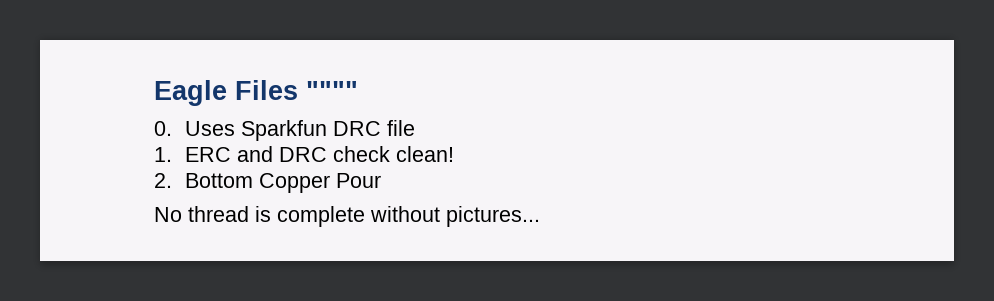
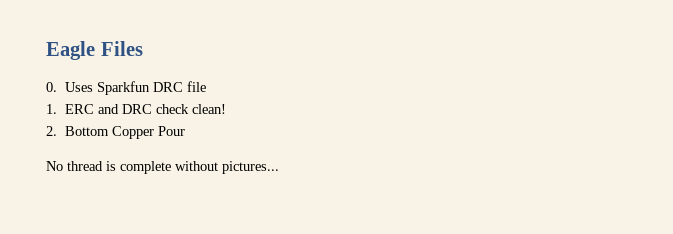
- Eagle Files """"
+ Eagle Files

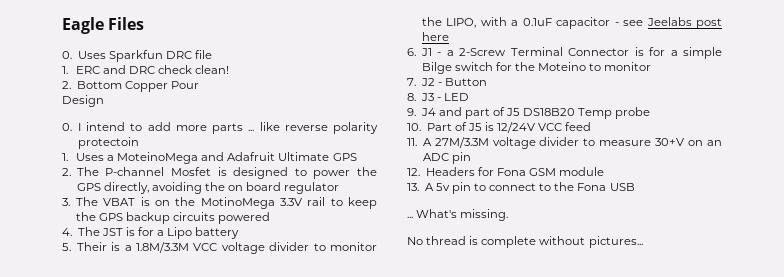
+ Design
+ 0. I intend to add more parts ... like reverse polarity protectoin
+ 1. Uses a MoteinoMega and Adafruit Ultimate GPS
+ 2. The P-channel Mosfet is designed to power the GPS directly, avoiding the on board regulator
+ 3. The VBAT is on the MotinoMega 3.3V rail to keep the GPS backup circuits powered
+ 4. The JST is for a Lipo battery
+ 5. Their is a 1.8M/3.3M VCC voltage divider to monitor the LIPO, with a 0.1uF capacitor - see Jeelabs post here
+ 6. J1 - a 2-Screw Terminal Connector is for a simple Bilge switch for the Moteino to monitor
+ 7. J2 - Button
+ 8. J3 - LED
+ 9. J4 and part of J5 DS18B20 Temp probe
+ 10. Part of J5 is 12/24V VCC feed
+ 11. A 27M/3.3M voltage divider to measure 30+V on an ADC pin
+ 12. Headers for Fona GSM module
+ 13. A 5v pin to connect to the Fona USB
+ ... What's missing.

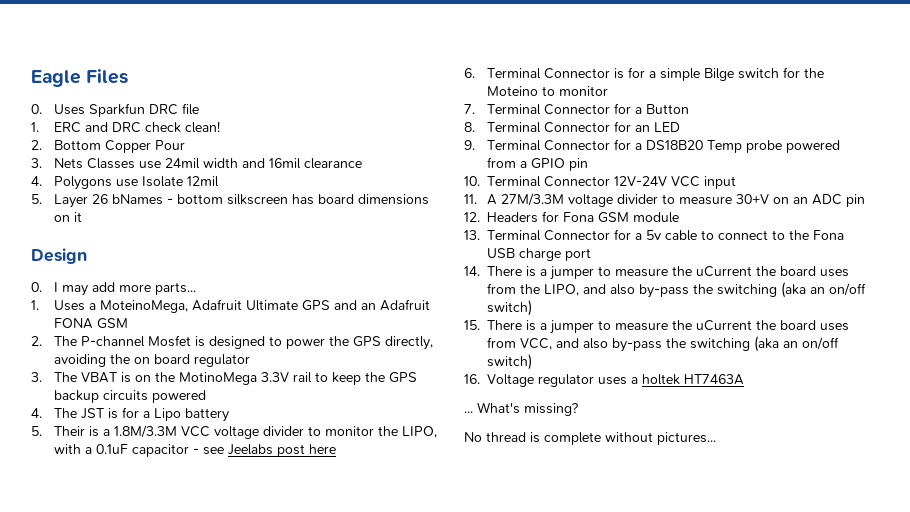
+ 3. Nets Classes use 24mil width and 16mil clearance
+ 4. Polygons use Isolate 12mil
+ 5. Layer 26 bNames - bottom silkscreen has board dimensions on it
  Design
- 0. I intend to add more parts ... like reverse polarity protectoin
+ 0. I may add more parts...
- 1. Uses a MoteinoMega and Adafruit Ultimate GPS
+ 1. Uses a MoteinoMega, Adafruit Ultimate GPS and an Adafruit FONA GSM
- 6. J1 - a 2-Screw Terminal Connector is for a simple Bilge switch for the Moteino to monitor
+ 6. Terminal Connector is for a simple Bilge switch for the Moteino to monitor
- 7. J2 - Button
- 8. J3 - LED
- 9. J4 and part of J5 DS18B20 Temp probe
- 10. Part of J5 is 12/24V VCC feed
+ 7. Terminal Connector for a Button
+ 8. Terminal Connector for an LED
+ 9. Terminal Connector for a DS18B20 Temp probe powered from a GPIO pin
+ 10. Terminal Connector 12V-24V VCC input
- 13. A 5v pin to connect to the Fona USB
+ 13. Terminal Connector for a 5v cable to connect to the Fona USB charge port
+ 14. There is a jumper to measure the uCurrent the board uses from the LIPO, and also by-pass the switching (aka an on/off switch)
+ 15. There is a jumper to measure the uCurrent the board uses from VCC, and also by-pass the switching (aka an on/off switch)
+ 16. Voltage regulator uses a holtek HT7463A
- What's missing.
+ What's missing?

